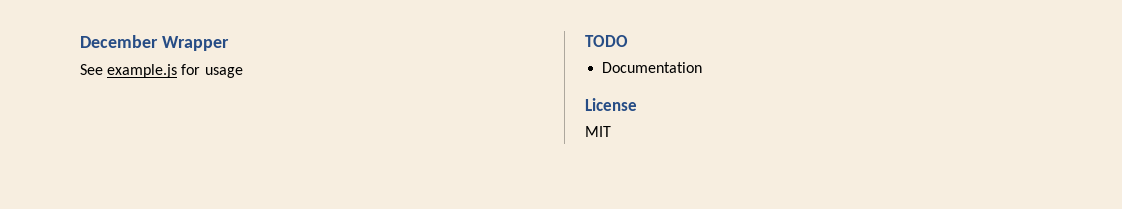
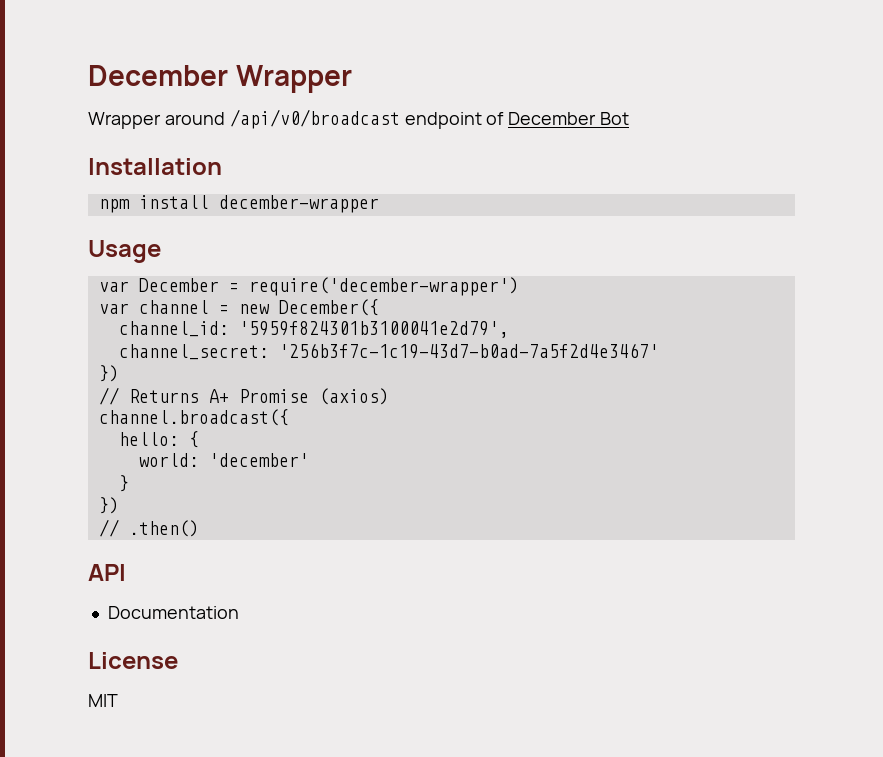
- See example.js for usage
- TODO
+ Wrapper around /api/v0/broadcast endpoint of December Bot
+ Installation
+ npm install december-wrapper
+ Usage
+ var December = require('december-wrapper')
+ var channel = new December({
+ channel_id: '5959f824301b3100041e2d79',
+ channel_secret: '256b3f7c-1c19-43d7-b0ad-7a5f2d4e3467'
+ })
+ // Returns A+ Promise (axios)
+ channel.broadcast({
+ hello: {
+ world: 'december'
+ }
+ })
+ // .then()
+ API

